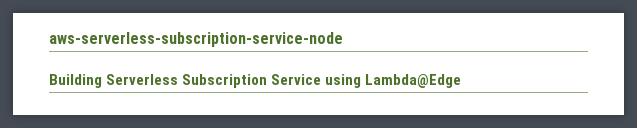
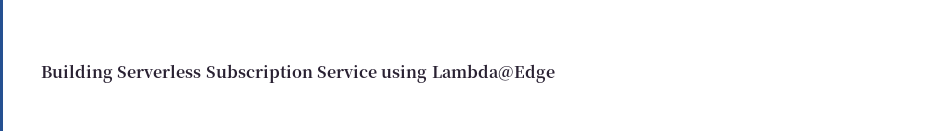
- aws-serverless-subscription-service-node

